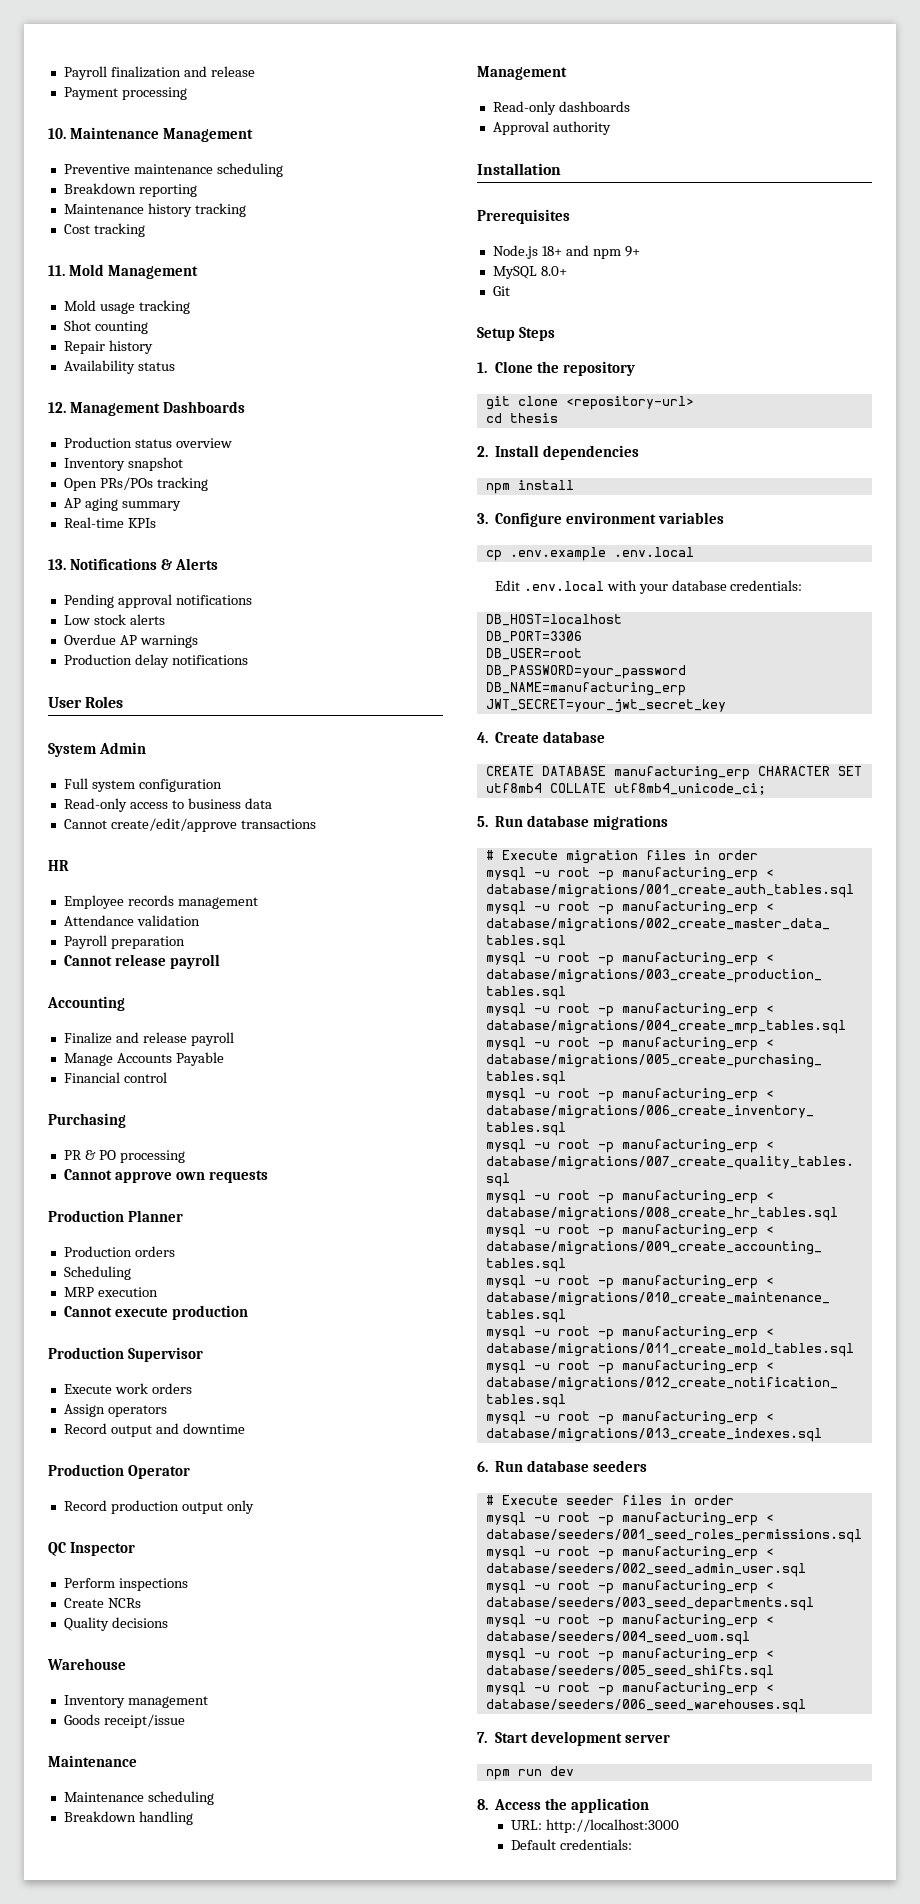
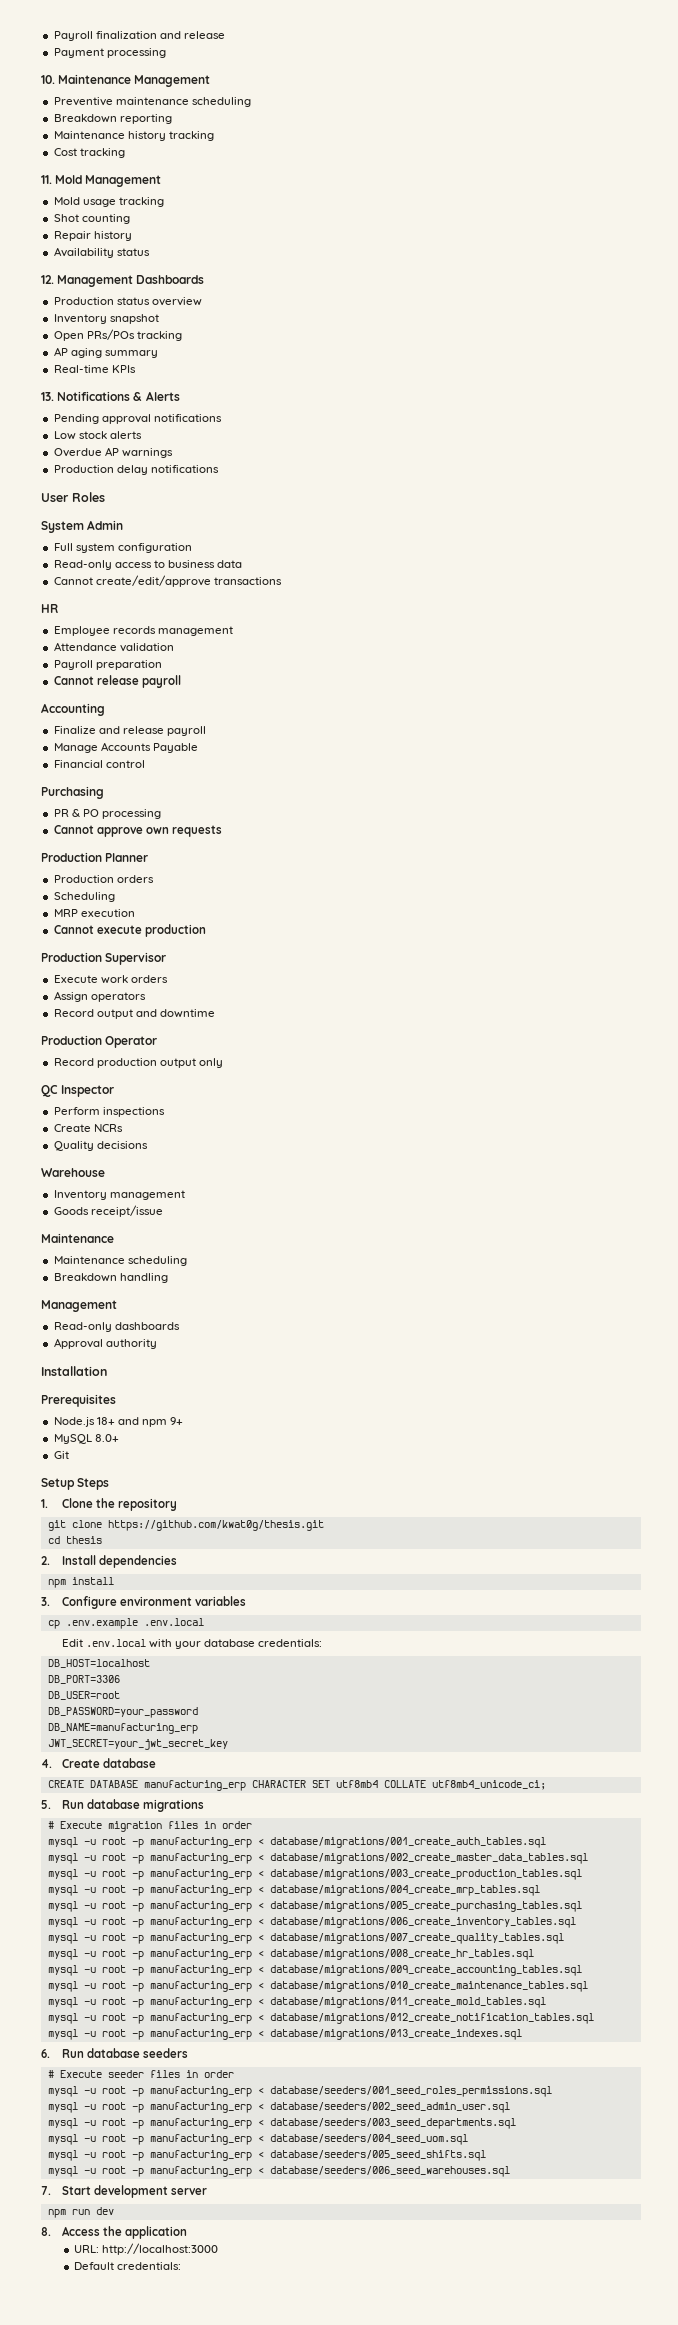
- git clone <repository-url>
+ git clone https://github.com/kwat0g/thesis.git

